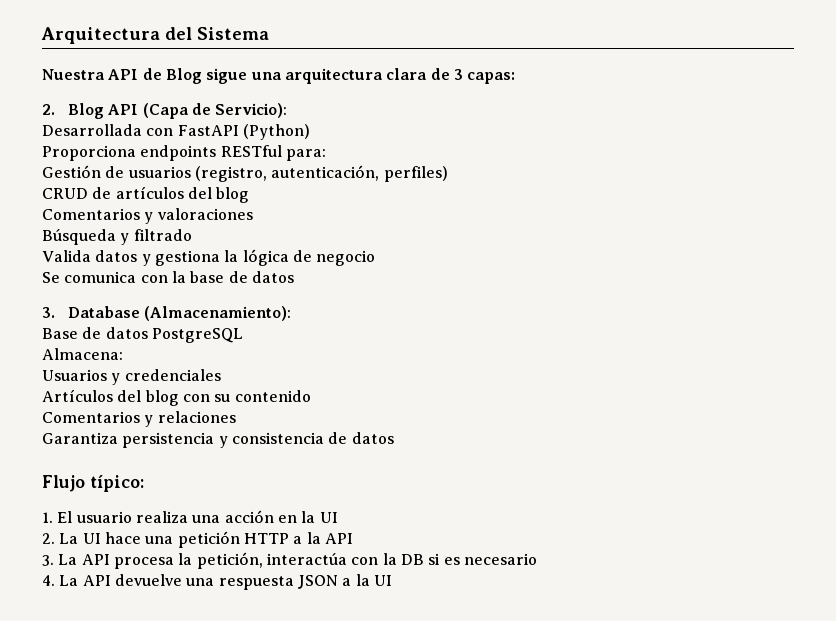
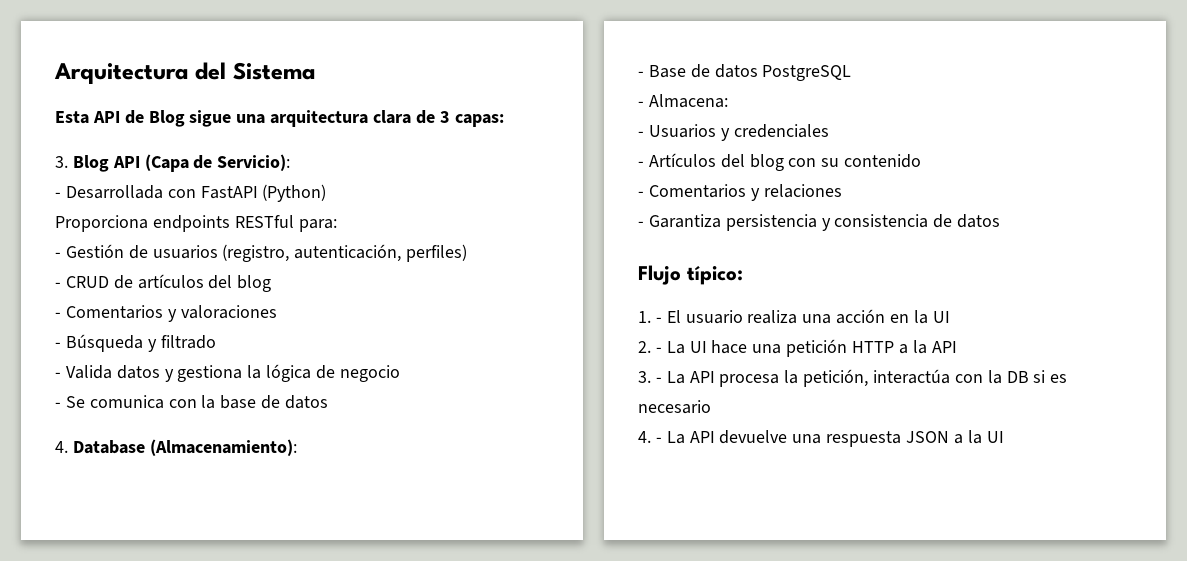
- Nuestra API de Blog sigue una arquitectura clara de 3 capas:
+ Esta API de Blog sigue una arquitectura clara de 3 capas:
- 2. Blog API (Capa de Servicio):
+ 3. Blog API (Capa de Servicio):
- Desarrollada con FastAPI (Python)
+ - Desarrollada con FastAPI (Python)
- Gestión de usuarios (registro, autenticación, perfiles)
+ - Gestión de usuarios (registro, autenticación, perfiles)
- CRUD de artículos del blog
+ - CRUD de artículos del blog
- Comentarios y valoraciones
+ - Comentarios y valoraciones
- Búsqueda y filtrado
+ - Búsqueda y filtrado
- Valida datos y gestiona la lógica de negocio
+ - Valida datos y gestiona la lógica de negocio
- Se comunica con la base de datos
+ - Se comunica con la base de datos
- 3. Database (Almacenamiento):
+ 4. Database (Almacenamiento):
- Base de datos PostgreSQL
+ - Base de datos PostgreSQL
- Almacena:
+ - Almacena:
- Usuarios y credenciales
+ - Usuarios y credenciales
- Artículos del blog con su contenido
+ - Artículos del blog con su contenido
- Comentarios y relaciones
+ - Comentarios y relaciones
- Garantiza persistencia y consistencia de datos
+ - Garantiza persistencia y consistencia de datos
- 1. El usuario realiza una acción en la UI
+ 1. - El usuario realiza una acción en la UI
- 2. La UI hace una petición HTTP a la API
+ 2. - La UI hace una petición HTTP a la API
- 3. La API procesa la petición, interactúa con la DB si es necesario
+ 3. - La API procesa la petición, interactúa con la DB si es necesario
- 4. La API devuelve una respuesta JSON a la UI
+ 4. - La API devuelve una respuesta JSON a la UI

